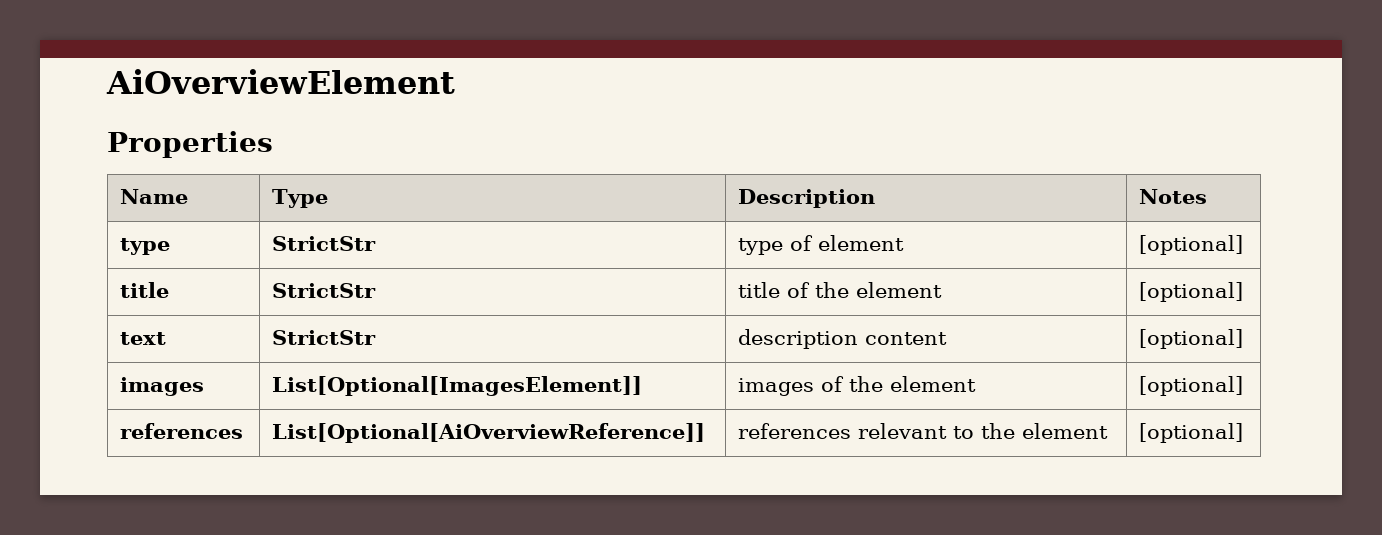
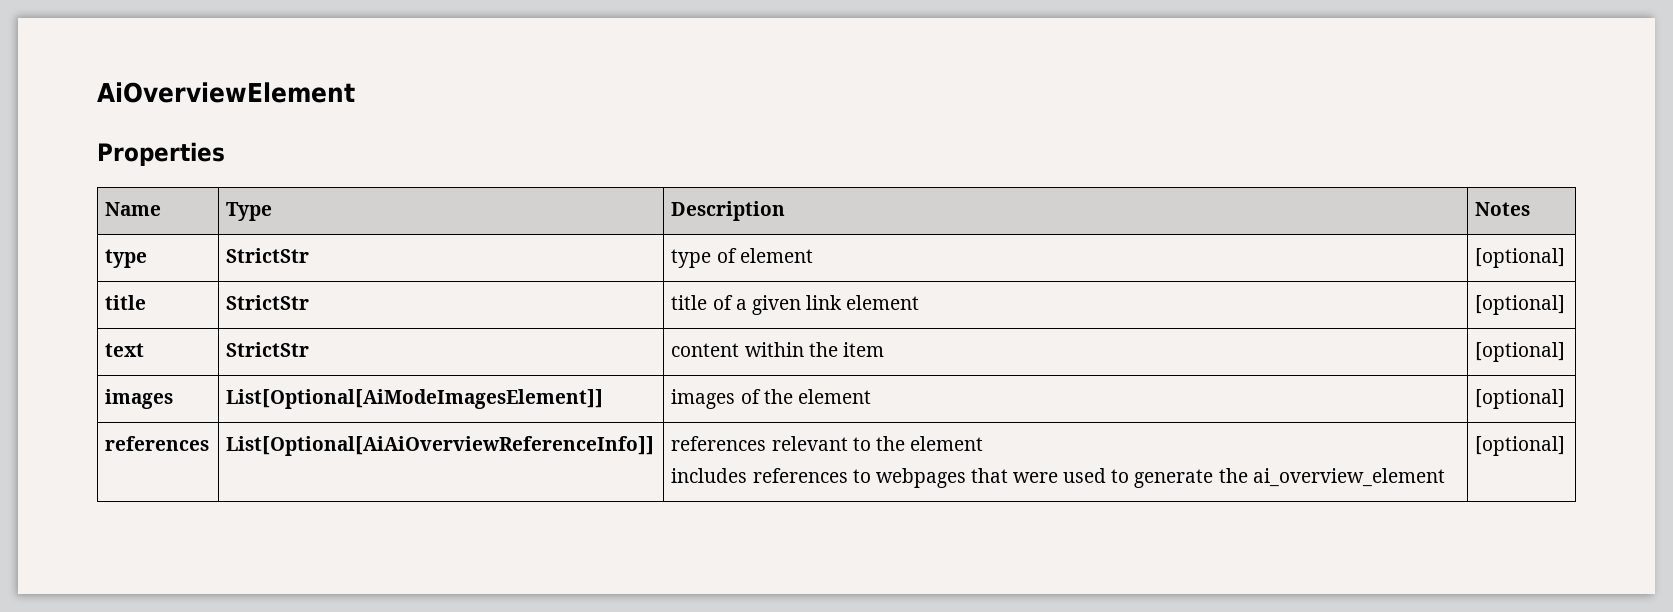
- title | StrictStr | title of the element | [optional]
+ title | StrictStr | title of a given link element | [optional]
- text | StrictStr | description content | [optional]
+ text | StrictStr | content within the item | [optional]
- images | List[Optional[ImagesElement]] | images of the element | [optional]
+ images | List[Optional[AiModeImagesElement]] | images of the element | [optional]
- references | List[Optional[AiOverviewReference]] | references relevant to the element | [optional]
+ references | List[Optional[AiAiOverviewReferenceInfo]] | references relevant to the element
+ includes references to webpages that were used to generate the ai_overview_element | [optional]

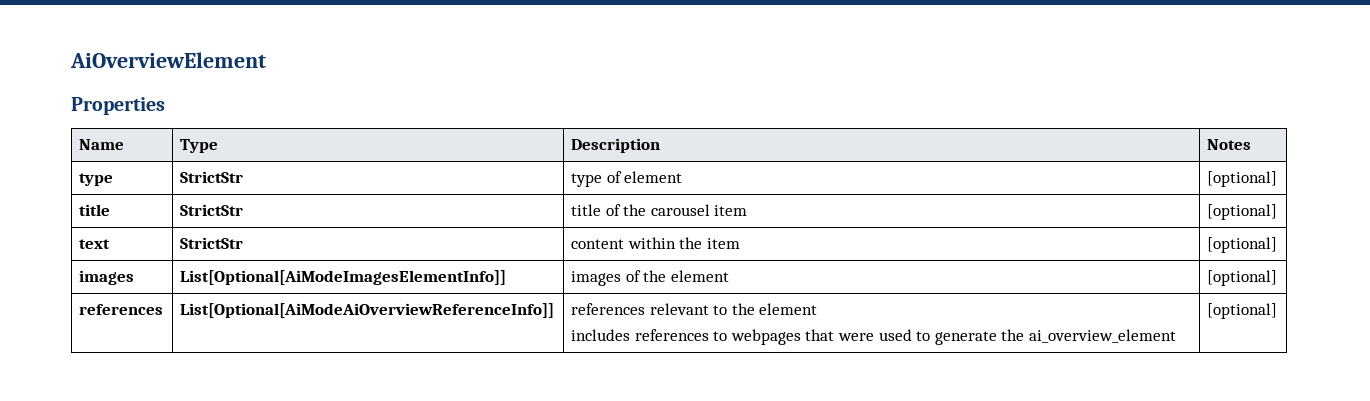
- title | StrictStr | title of a given link element | [optional]
+ title | StrictStr | title of the carousel item | [optional]
- images | List[Optional[AiModeImagesElement]] | images of the element | [optional]
+ images | List[Optional[AiModeImagesElementInfo]] | images of the element | [optional]
- references | List[Optional[AiAiOverviewReferenceInfo]] | references relevant to the element
+ references | List[Optional[AiModeAiOverviewReferenceInfo]] | references relevant to the element

